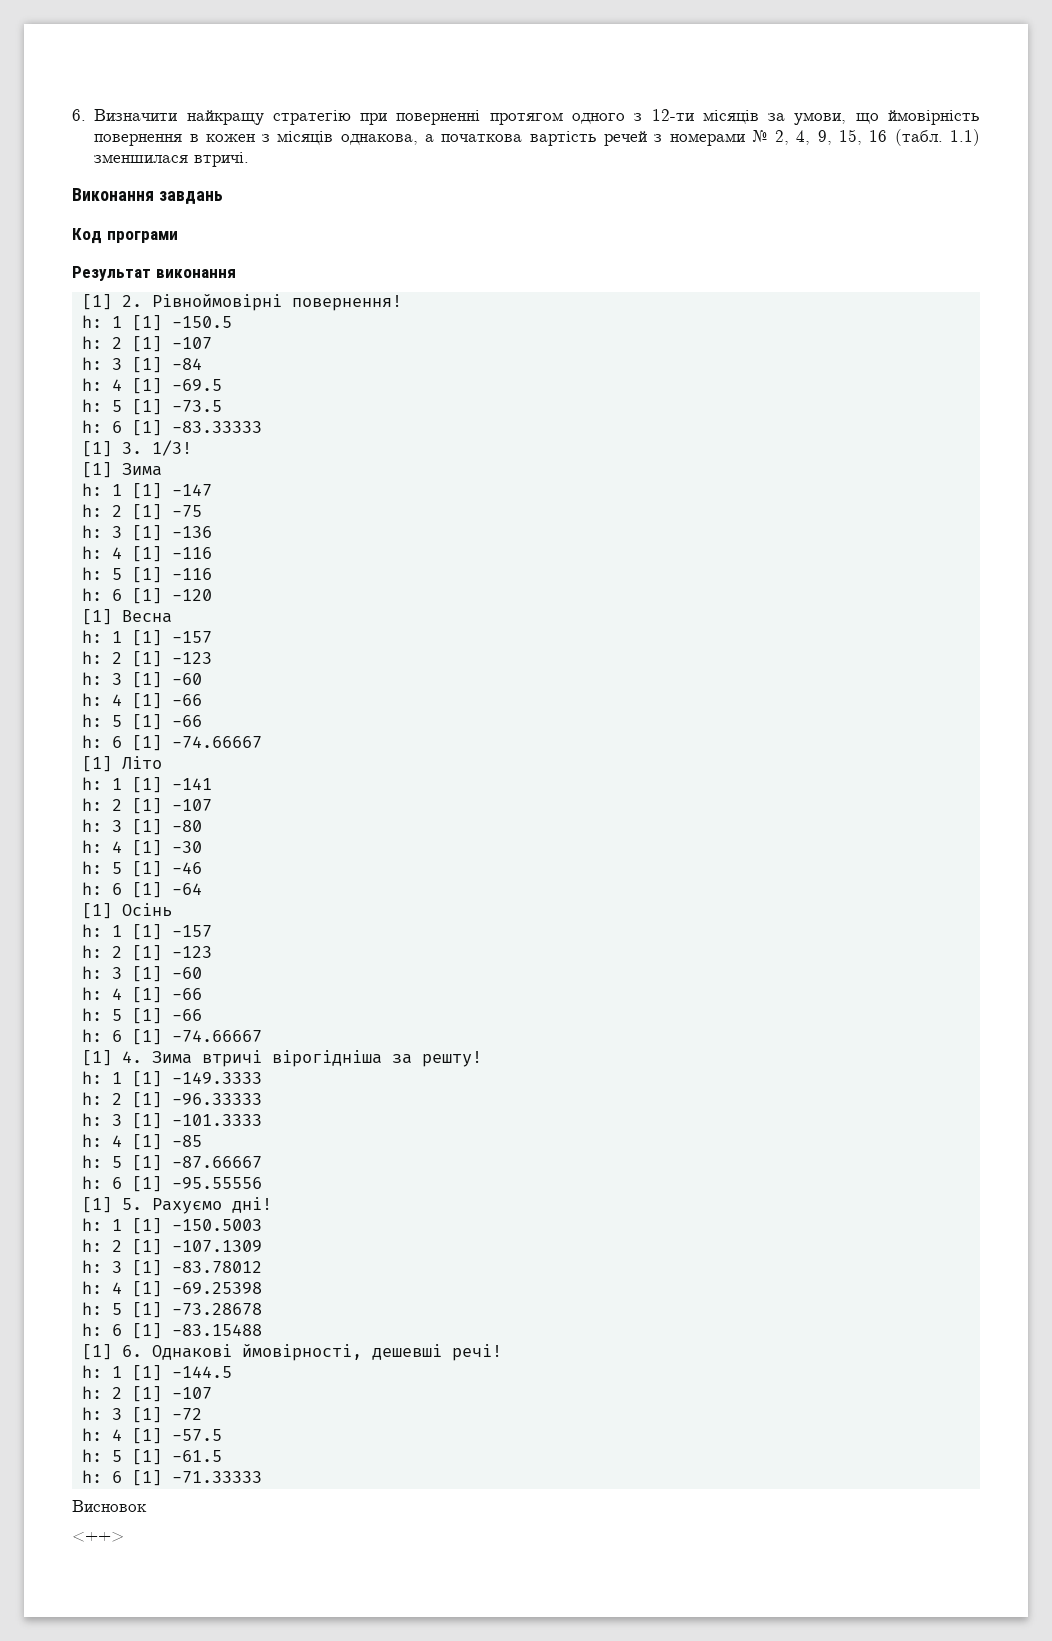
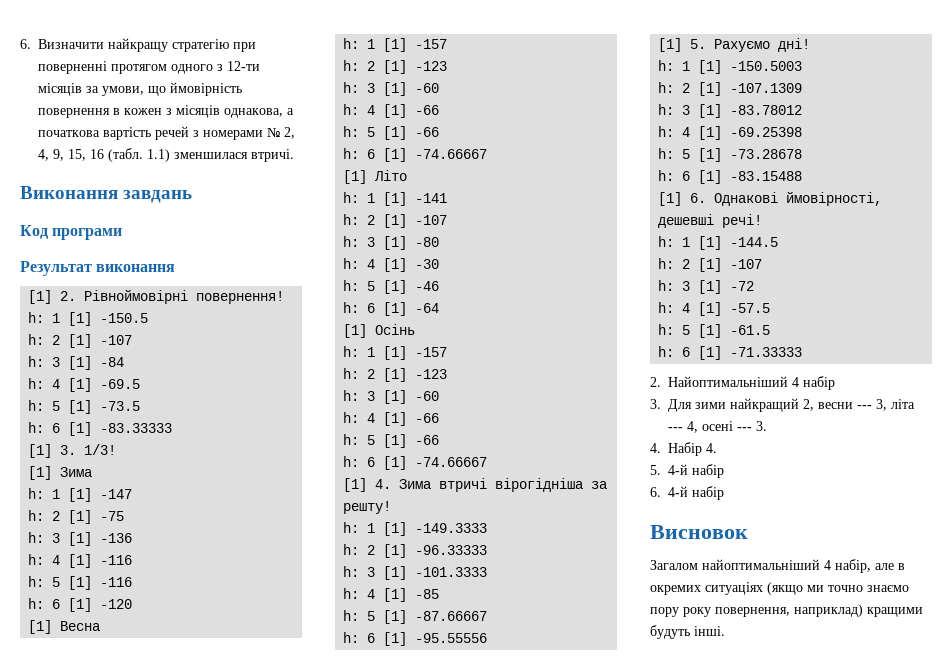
+ 2. Найоптимальніший 4 набір
+ 3. Для зими найкращий 2, весни --- 3, літа --- 4, осені --- 3.
+ 4. Набір 4.
+ 5. 4-й набір
+ 6. 4-й набір
  Висновок
- <++>
+ Загалом найоптимальніший 4 набір, але в окремих ситуаціях (якщо ми точно знаємо пору року повернення, наприклад) кращими будуть інші.

